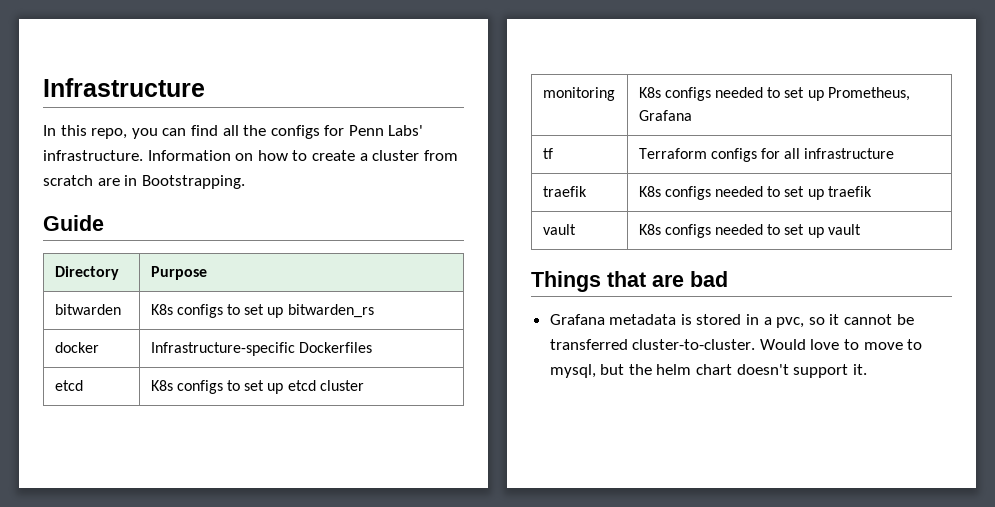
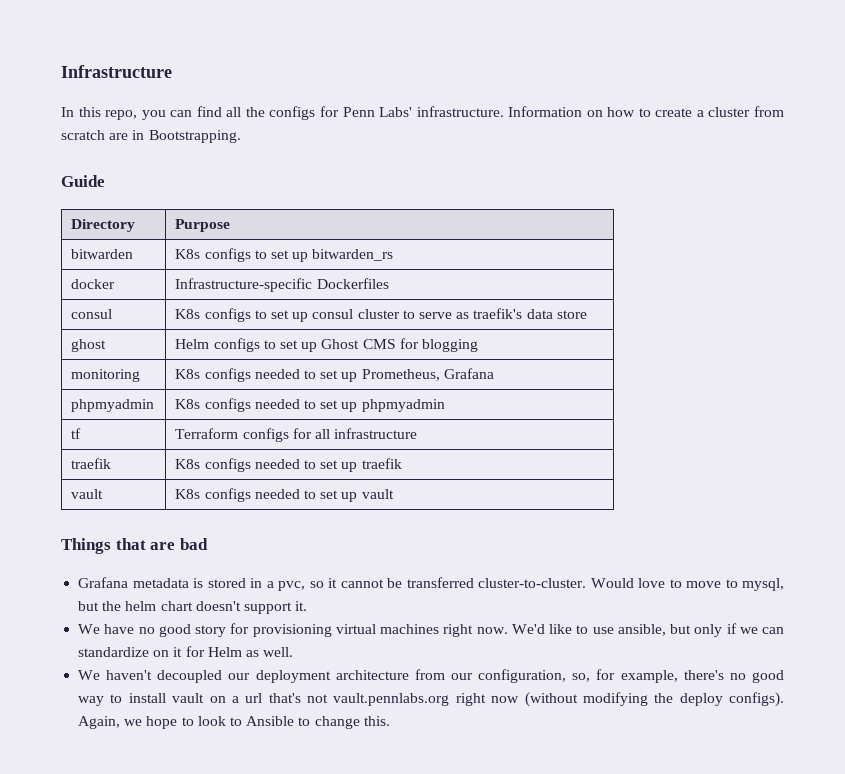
- etcd | K8s configs to set up etcd cluster
+ consul | K8s configs to set up consul cluster to serve as traefik's data store
+ ghost | Helm configs to set up Ghost CMS for blogging
+ phpmyadmin | K8s configs needed to set up phpmyadmin
+ We have no good story for provisioning virtual machines right now. We'd like to use ansible, but only if we can standardize on it for Helm as well.
+ We haven't decoupled our deployment architecture from our configuration, so, for example, there's no good way to install vault on a url that's not vault.pennlabs.org right now (without modifying the deploy configs). Again, we hope to look to Ansible to change this.

